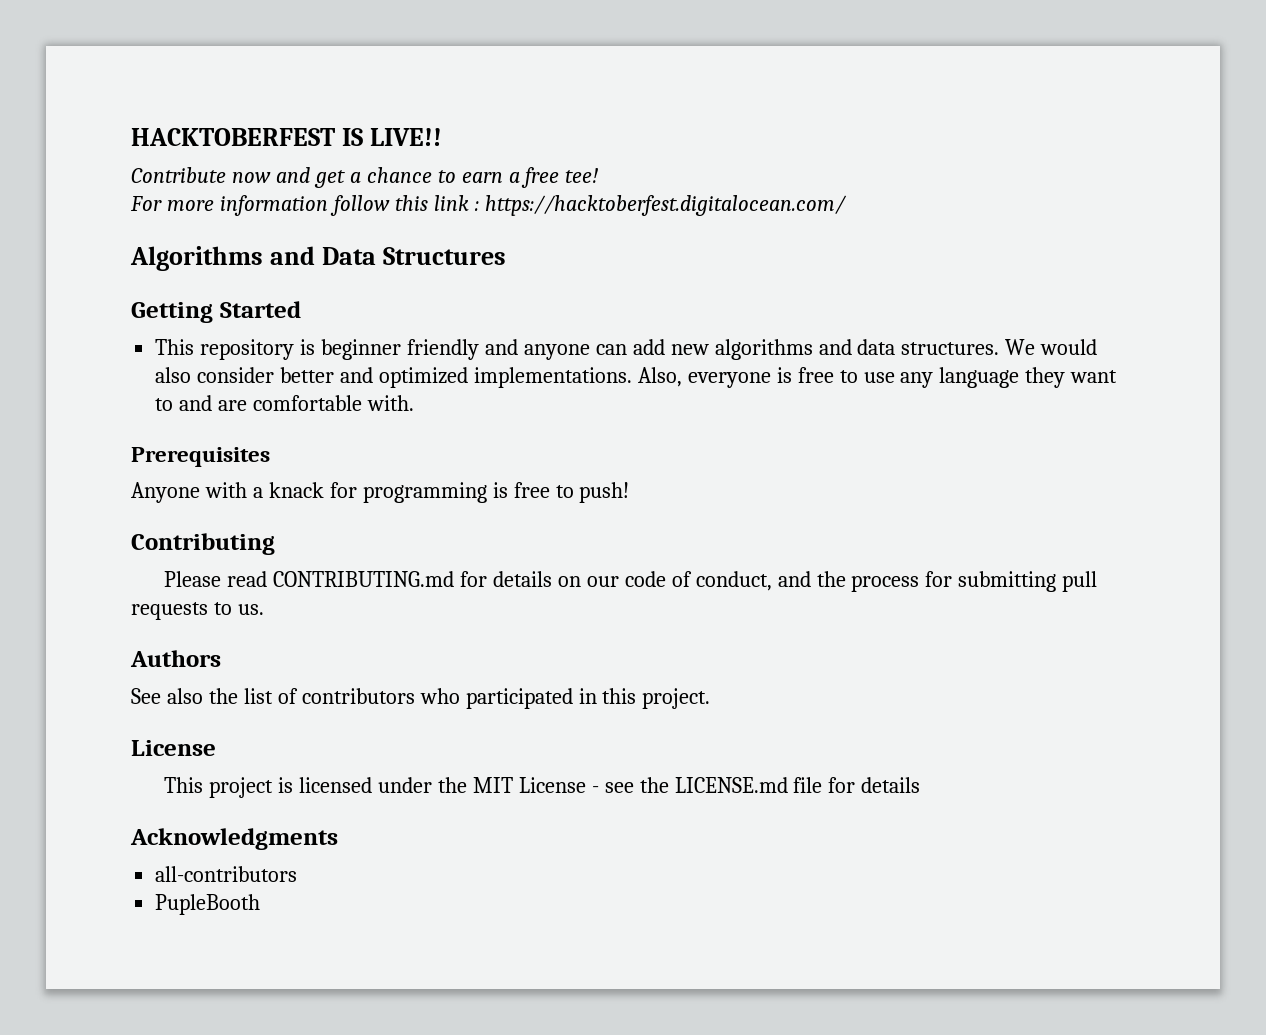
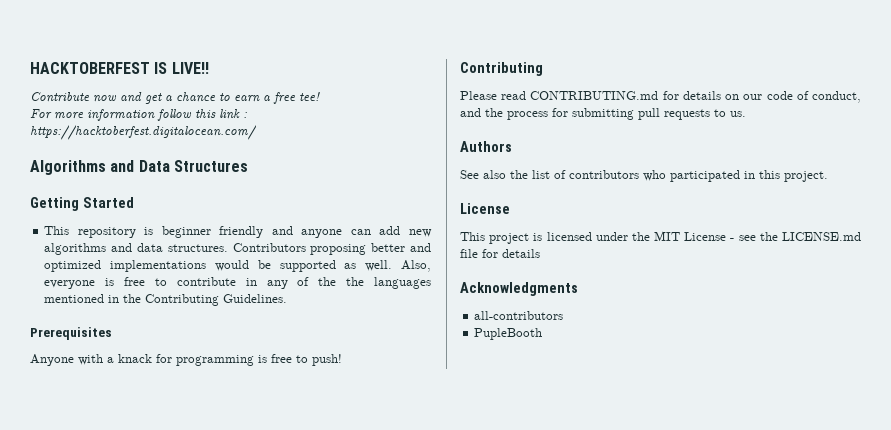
- We would also consider better and optimized implementations.
+ Contributors proposing better and optimized implementations would be supported as well.
- Also, everyone is free to use any language they want to and are comfortable with.
+ Also, everyone is free to contribute in any of the the languages mentioned in the Contributing Guidelines.

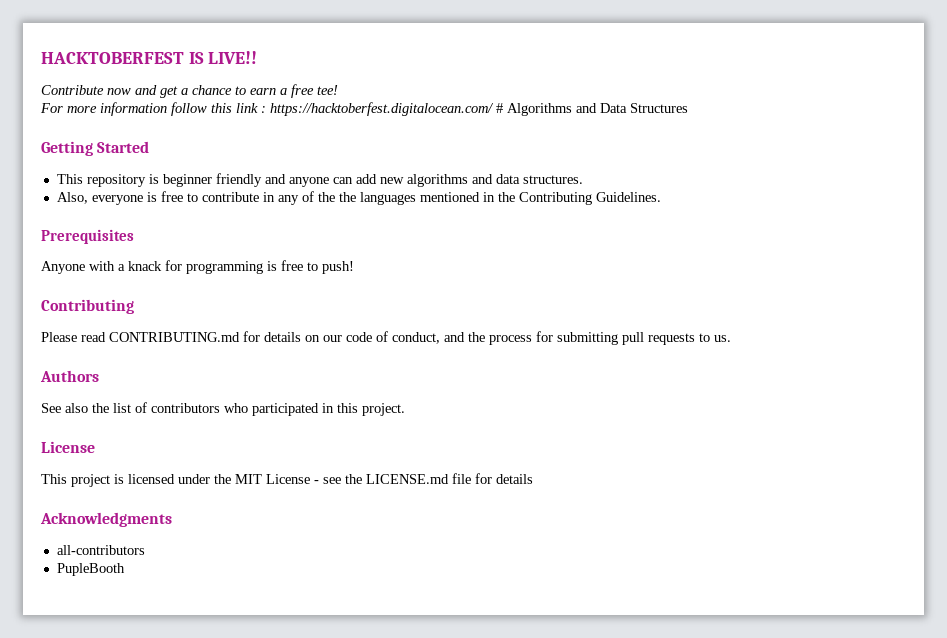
- For more information follow this link : https://hacktoberfest.digitalocean.com/
- Algorithms and Data Structures
+ For more information follow this link : https://hacktoberfest.digitalocean.com/ # Algorithms and Data Structures
- This repository is beginner friendly and anyone can add new algorithms and data structures. Contributors proposing better and optimized implementations would be supported as well. Also, everyone is free to contribute in any of the the languages mentioned in the Contributing Guidelines.
+ This repository is beginner friendly and anyone can add new algorithms and data structures.
+ Also, everyone is free to contribute in any of the the languages mentioned in the Contributing Guidelines.

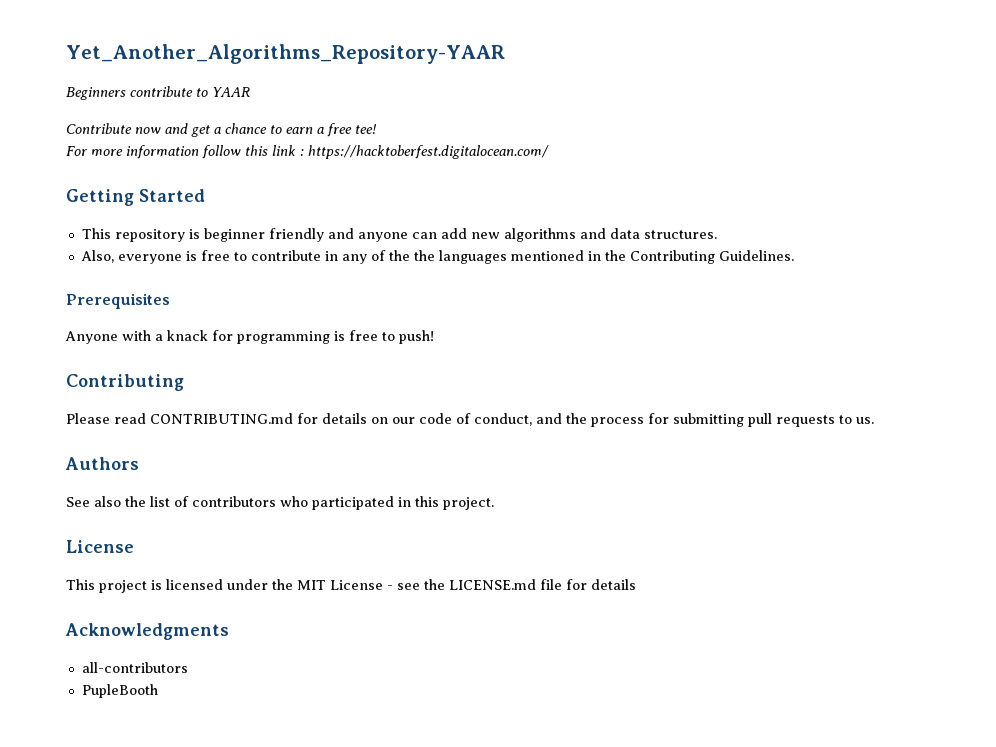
- HACKTOBERFEST IS LIVE!!
+ Yet_Another_Algorithms_Repository-YAAR
+ Beginners contribute to YAAR
- For more information follow this link : https://hacktoberfest.digitalocean.com/ # Algorithms and Data Structures
+ For more information follow this link : https://hacktoberfest.digitalocean.com/

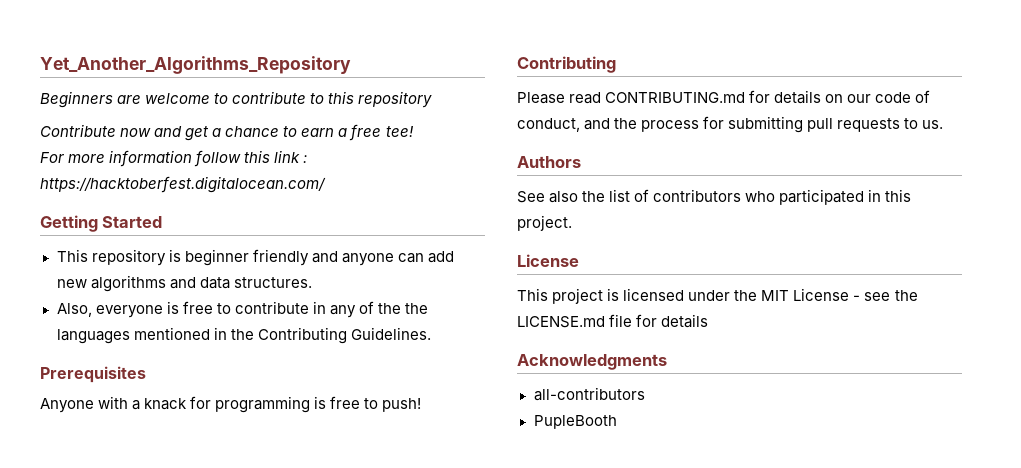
- Yet_Another_Algorithms_Repository-YAAR
+ Yet_Another_Algorithms_Repository
- Beginners contribute to YAAR
+ Beginners are welcome to contribute to this repository

